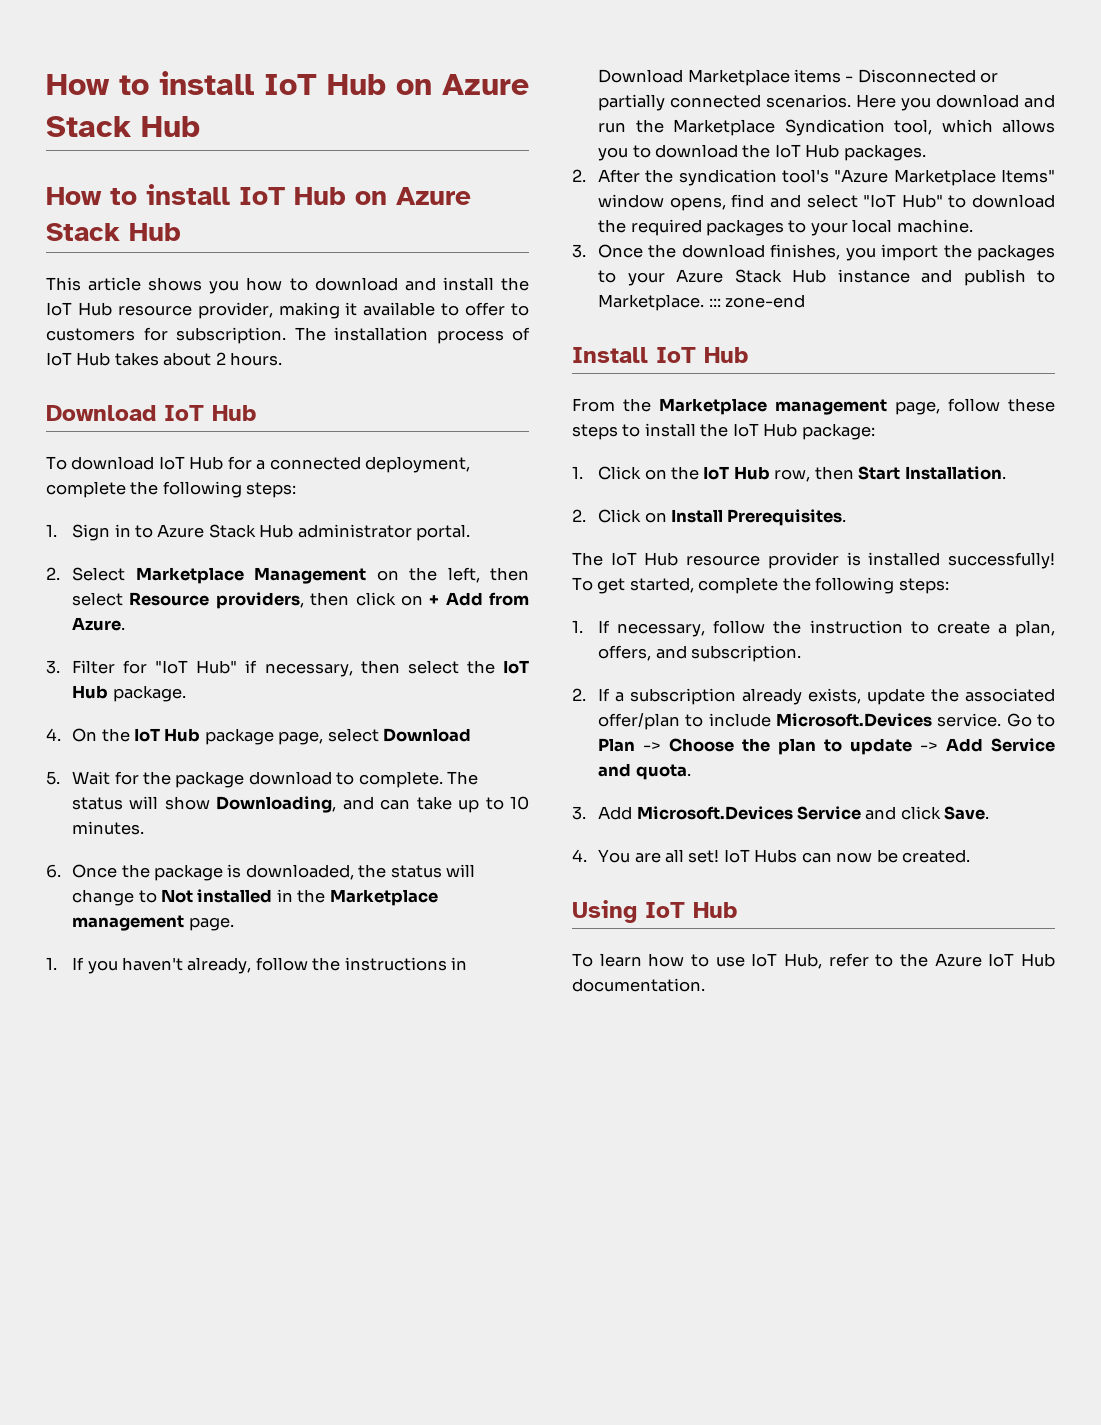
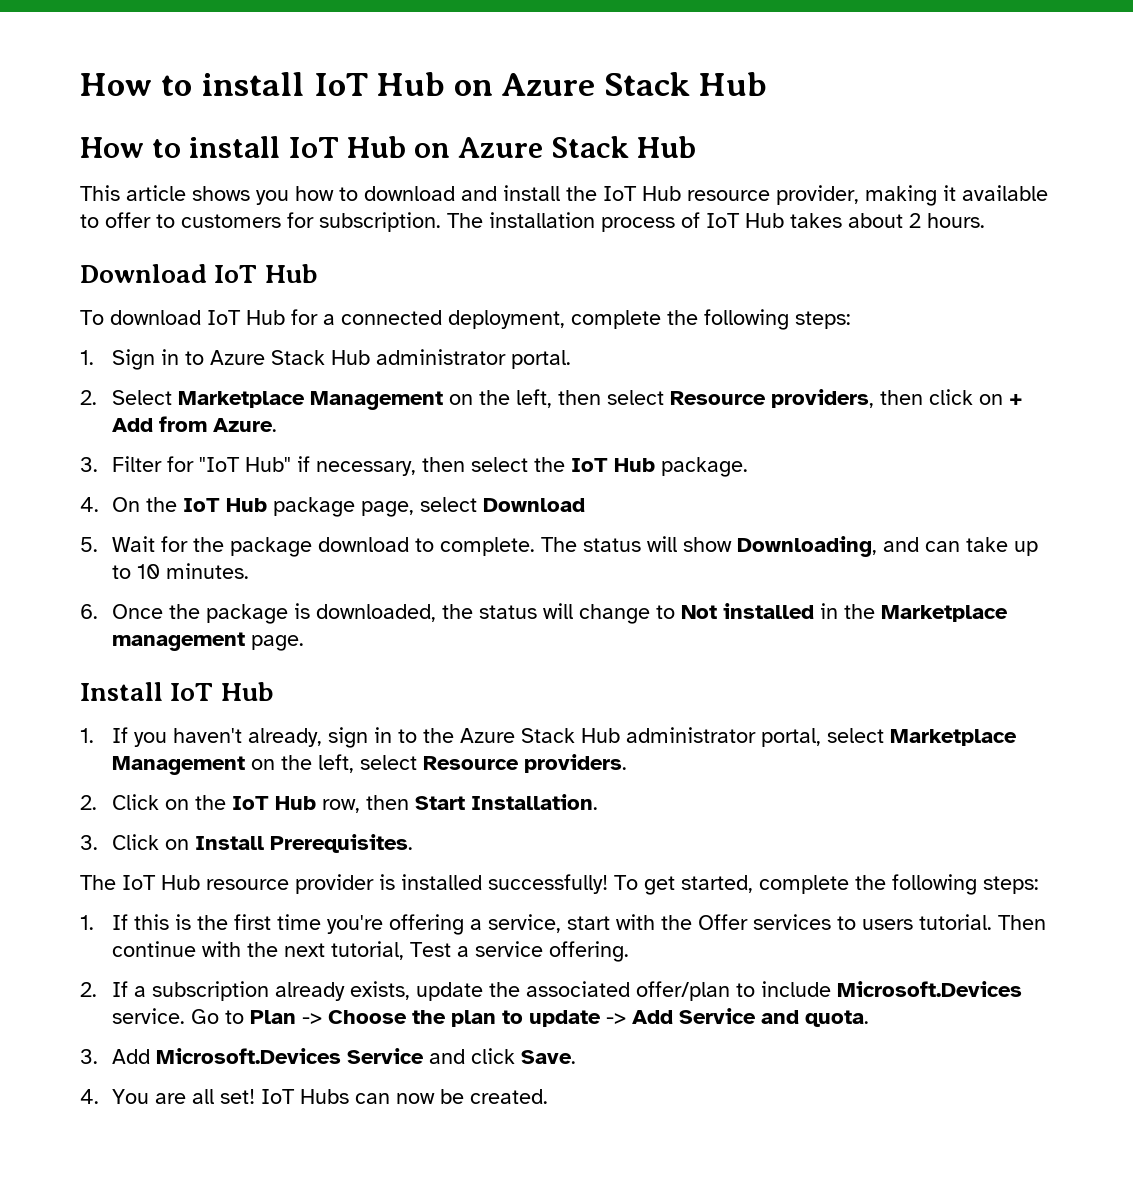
+ Install IoT Hub
- 1. If you haven't already, follow the instructions in Download Marketplace items - Disconnected or partially connected scenarios. Here you download and run the Marketplace Syndication tool, which allows you to download the IoT Hub packages.
- 2. After the syndication tool's "Azure Marketplace Items" window opens, find and select "IoT Hub" to download the required packages to your local machine.
- 3. Once the download finishes, you import the packages to your Azure Stack Hub instance and publish to Marketplace. ::: zone-end
- Install IoT Hub
- From the Marketplace management page, follow these steps to install the IoT Hub package:
- 1. Click on the IoT Hub row, then Start Installation.
+ 1. If you haven't already, sign in to the Azure Stack Hub administrator portal, select Marketplace Management on the left, select Resource providers.
+ 2. Click on the IoT Hub row, then Start Installation.
- 2. Click on Install Prerequisites.
+ 3. Click on Install Prerequisites.
- 1. If necessary, follow the instruction to create a plan, offers, and subscription.
+ 1. If this is the first time you're offering a service, start with the Offer services to users tutorial. Then continue with the next tutorial, Test a service offering.
- Using IoT Hub
- To learn how to use IoT Hub, refer to the Azure IoT Hub documentation.

